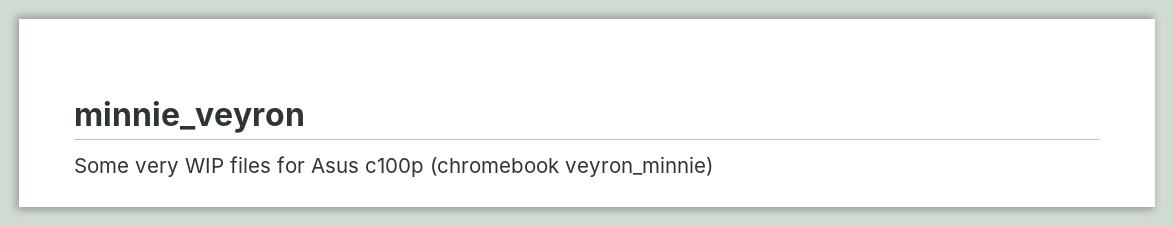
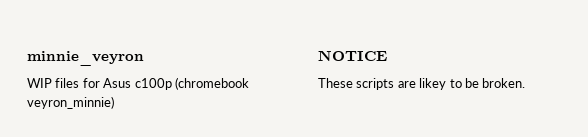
- Some very WIP files for Asus c100p (chromebook veyron_minnie)
+ WIP files for Asus c100p (chromebook veyron_minnie)
+ NOTICE
+ These scripts are likey to be broken.

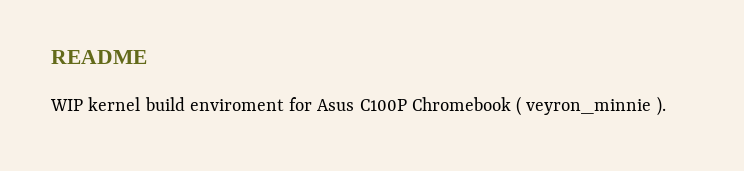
- minnie_veyron
+ README
- WIP files for Asus c100p (chromebook veyron_minnie)
- NOTICE
- These scripts are likey to be broken.
+ WIP kernel build enviroment for Asus C100P Chromebook ( veyron_minnie ).

